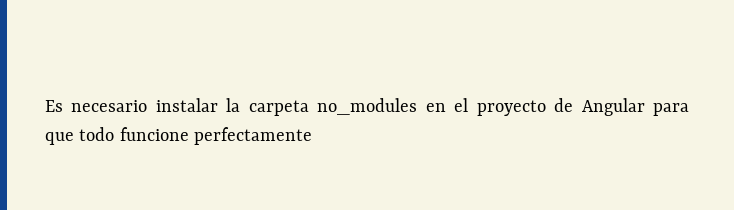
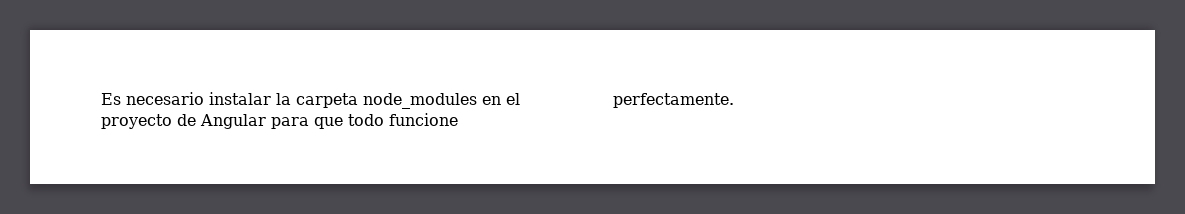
- Es necesario instalar la carpeta no_modules en el proyecto de Angular para que todo funcione perfectamente
+ Es necesario instalar la carpeta node_modules en el proyecto de Angular para que todo funcione perfectamente.

